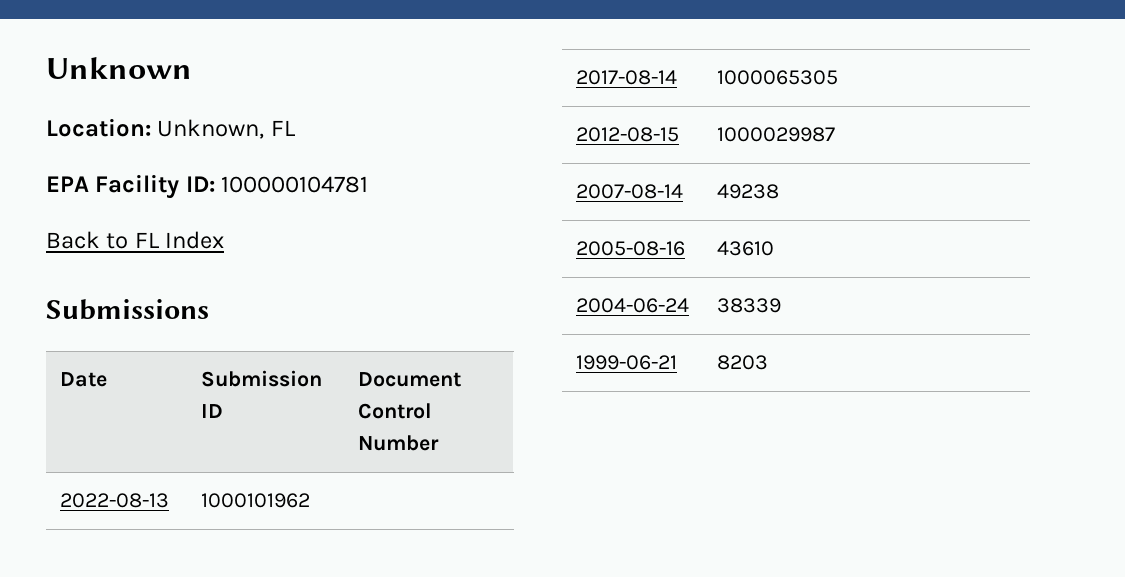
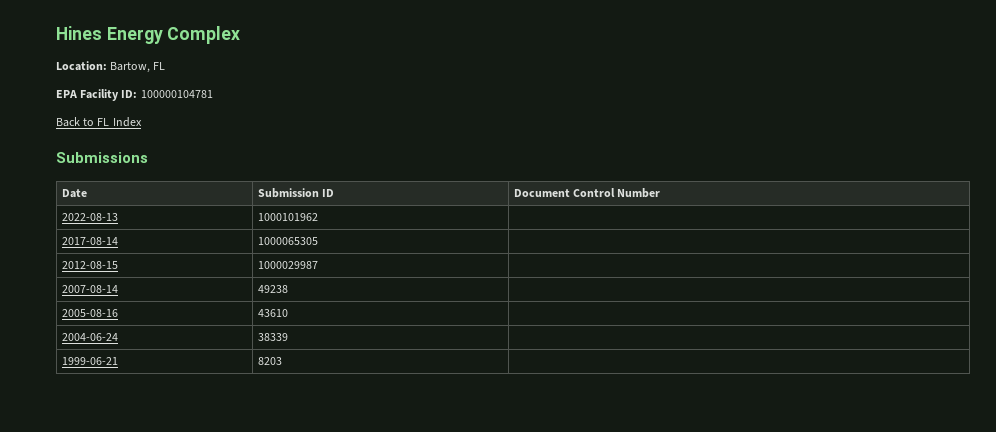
- Unknown
+ Hines Energy Complex
- Location: Unknown, FL
+ Location: Bartow, FL

